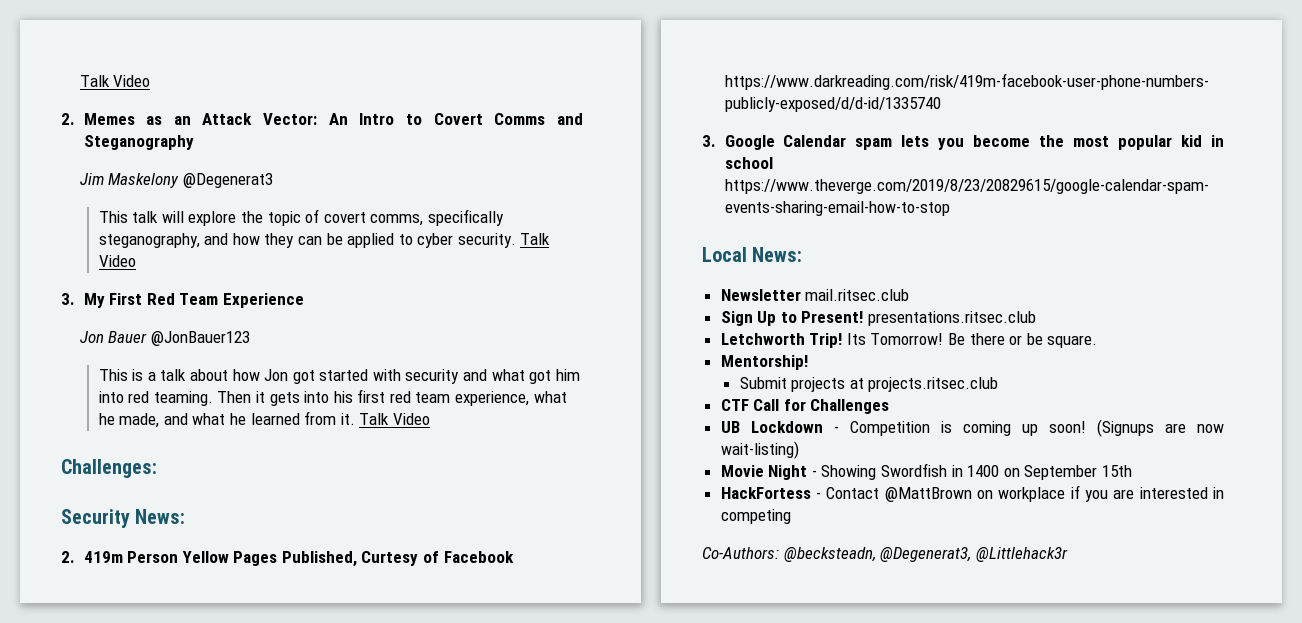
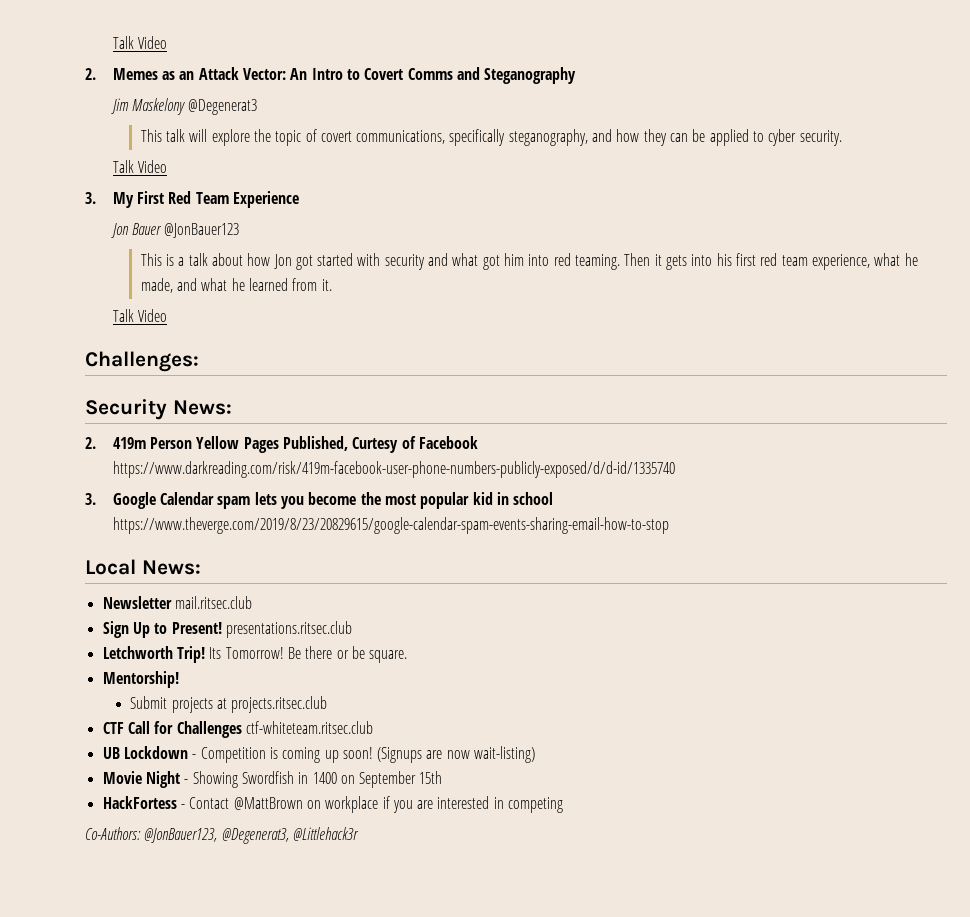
- This talk will explore the topic of covert comms, specifically steganography, and how they can be applied to cyber security. Talk Video
+ This talk will explore the topic of covert communications, specifically steganography, and how they can be applied to cyber security.
+ Talk Video
- Then it gets into his first red team experience, what he made, and what he learned from it. Talk Video
+ Then it gets into his first red team experience, what he made, and what he learned from it.
+ Talk Video
- CTF Call for Challenges
+ CTF Call for Challenges ctf-whiteteam.ritsec.club
- Co-Authors: @becksteadn, @Degenerat3, @Littlehack3r
+ Co-Authors: @JonBauer123, @Degenerat3, @Littlehack3r

